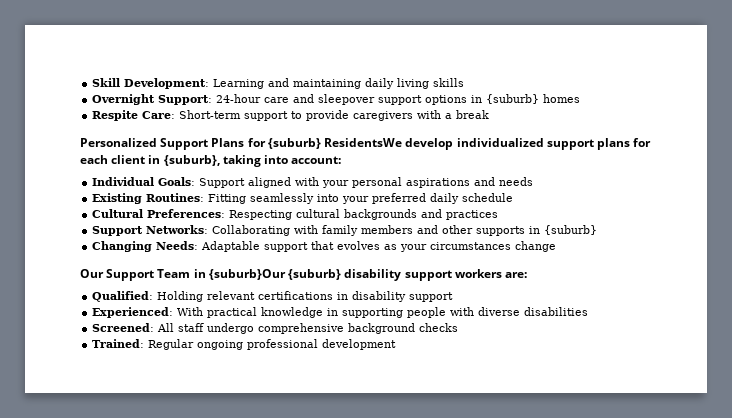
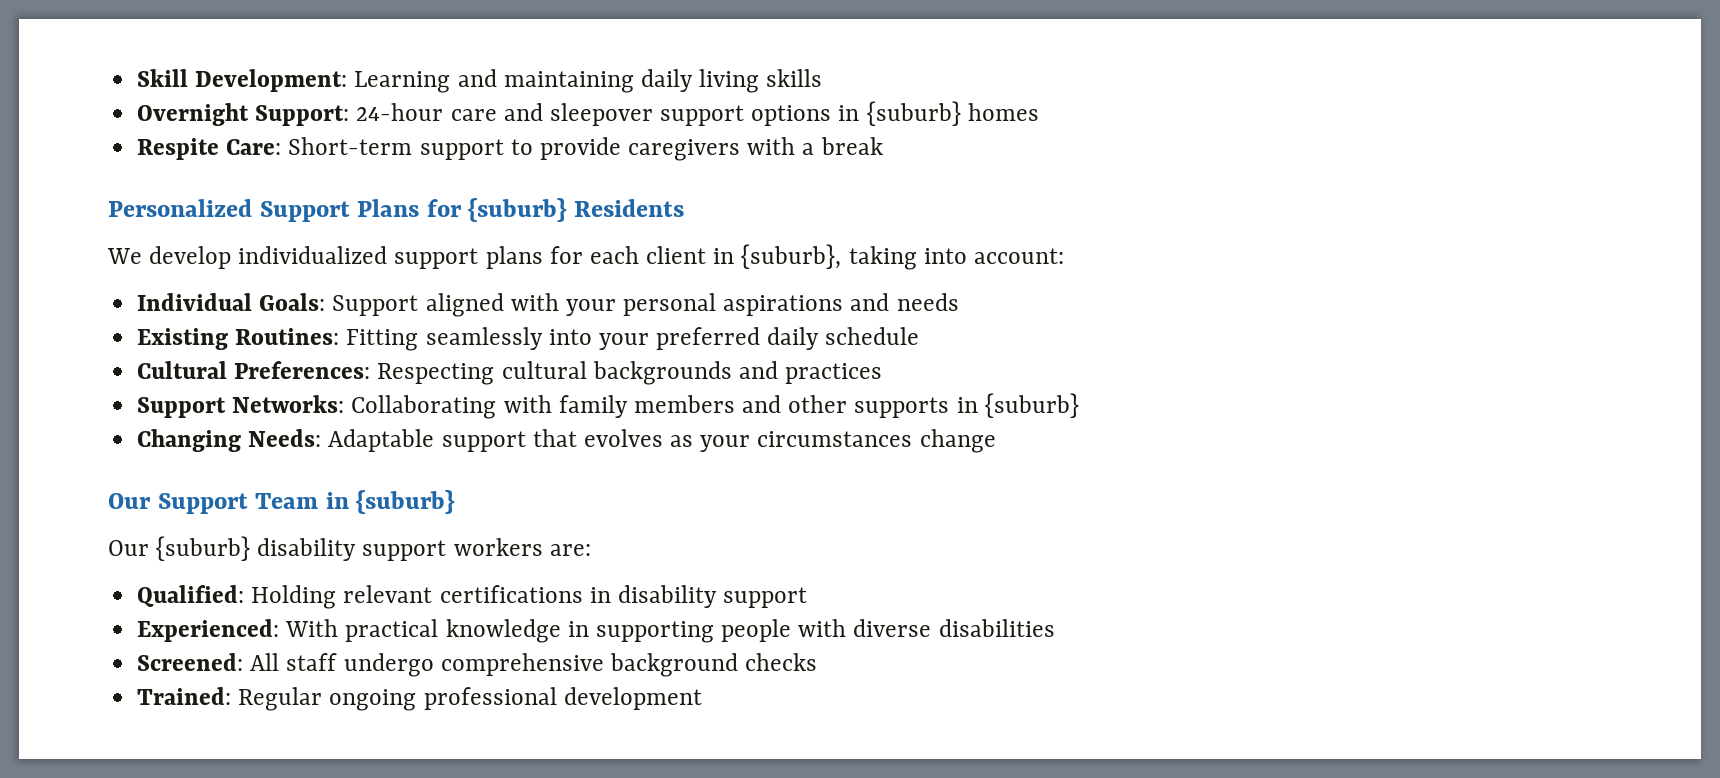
- Personalized Support Plans for {suburb} ResidentsWe develop individualized support plans for each client in {suburb}, taking into account:
+ Personalized Support Plans for {suburb} Residents
+ We develop individualized support plans for each client in {suburb}, taking into account:
- Our Support Team in {suburb}Our {suburb} disability support workers are:
+ Our Support Team in {suburb}
+ Our {suburb} disability support workers are:

